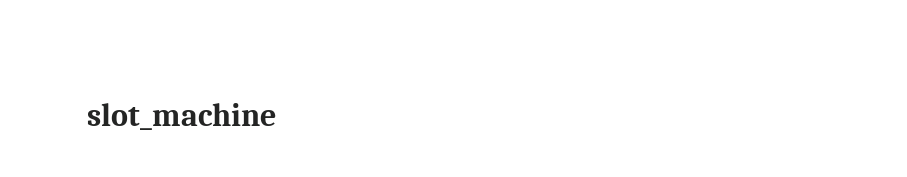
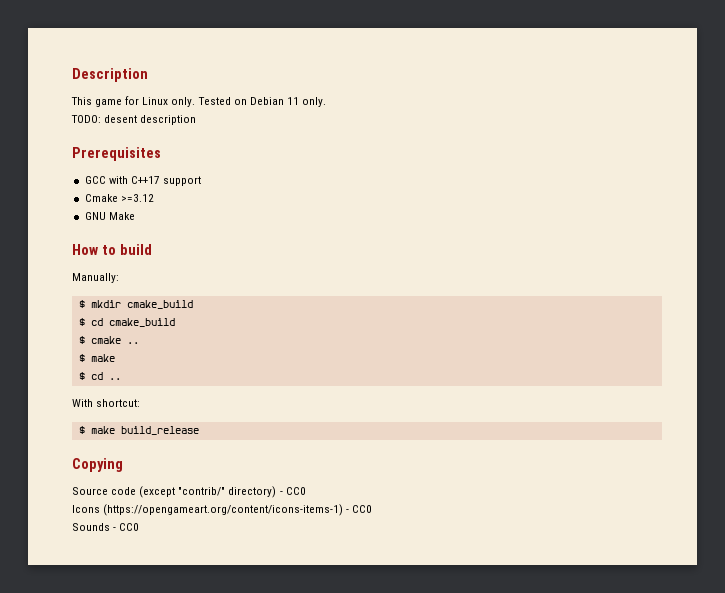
- slot_machine
+ Description
+ This game for Linux only. Tested on Debian 11 only.
+ TODO: desent description
+ Prerequisites
+ GCC with C++17 support
+ Cmake >=3.12
+ GNU Make
+ How to build
+ Manually:
+ $ mkdir cmake_build
+ $ cd cmake_build
+ $ cmake ..
+ $ make
+ $ cd ..
+ With shortcut:
+ $ make build_release
+ Copying
+ Source code (except "contrib/" directory) - CC0
+ Icons (https://opengameart.org/content/icons-items-1) - CC0
+ Sounds - CC0

